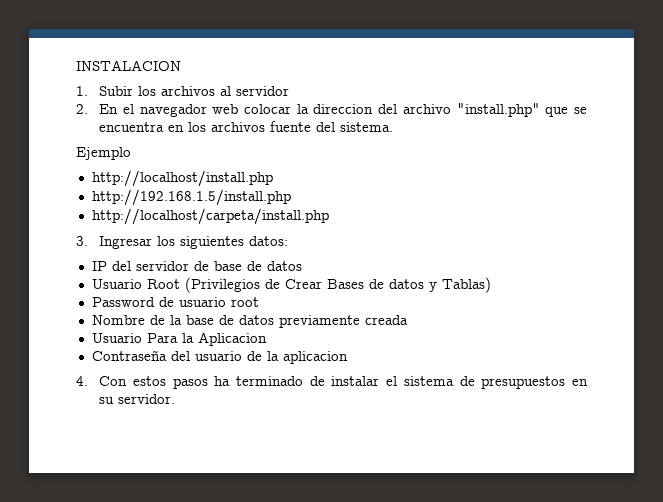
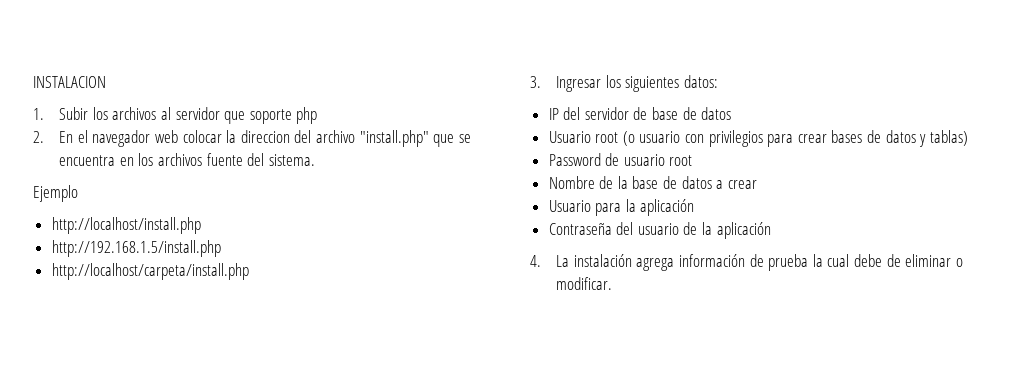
- 1. Subir los archivos al servidor
+ 1. Subir los archivos al servidor que soporte php
- Usuario Root (Privilegios de Crear Bases de datos y Tablas)
+ Usuario root (o usuario con privilegios para crear bases de datos y tablas)
- Nombre de la base de datos previamente creada
- Usuario Para la Aplicacion
+ Nombre de la base de datos a crear
+ Usuario para la aplicación
- Contraseña del usuario de la aplicacion
+ Contraseña del usuario de la aplicación
- 4. Con estos pasos ha terminado de instalar el sistema de presupuestos en su servidor.
+ 4. La instalación agrega información de prueba la cual debe de eliminar o modificar.

